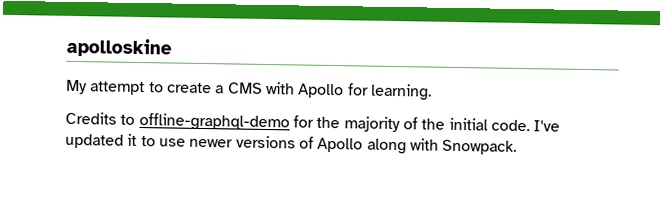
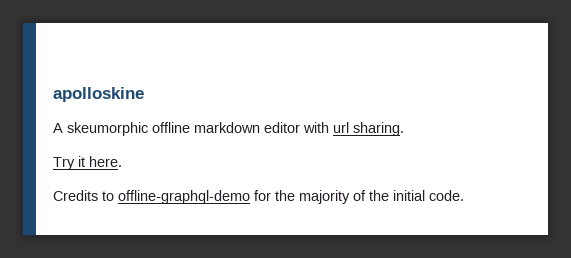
- My attempt to create a CMS with Apollo for learning.
+ A skeumorphic offline markdown editor with url sharing.
+ Try it here.
- I've updated it to use newer versions of Apollo along with Snowpack.

